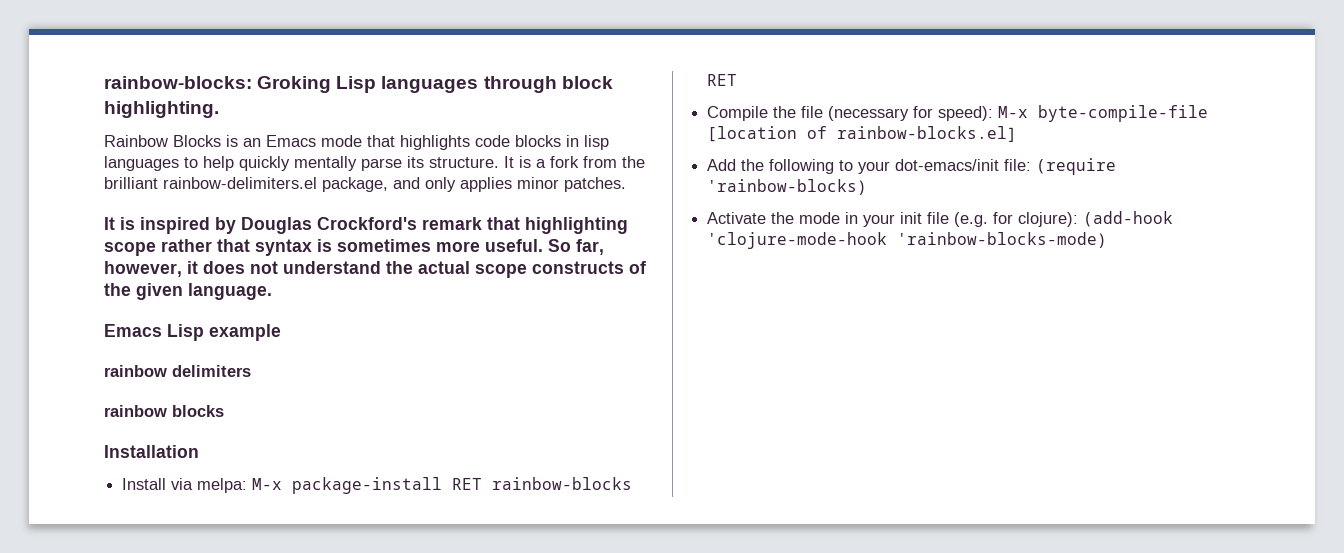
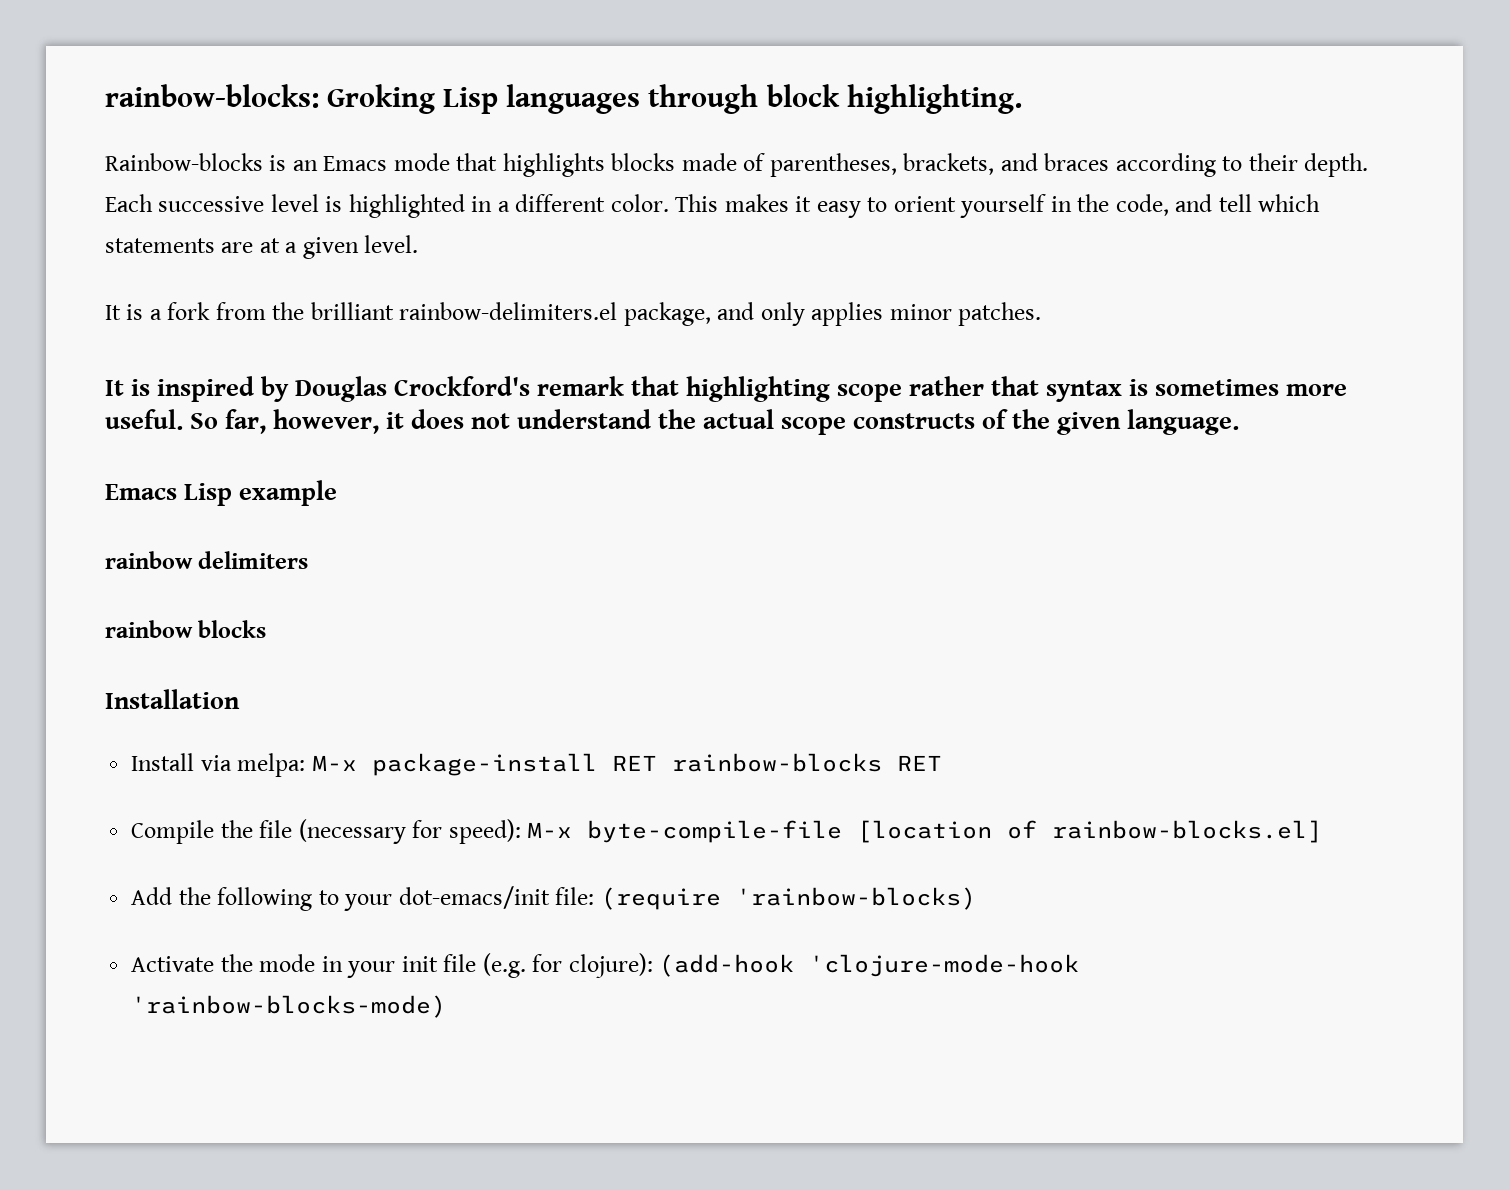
- Rainbow Blocks is an Emacs mode that highlights code blocks in lisp languages to help quickly mentally parse its structure. It is a fork from the brilliant rainbow-delimiters.el package, and only applies minor patches.
+ Rainbow-blocks is an Emacs mode that highlights blocks made of parentheses, brackets, and braces according to their depth. Each successive level is highlighted in a different color. This makes it easy to orient yourself in the code, and tell which statements are at a given level.
+ It is a fork from the brilliant rainbow-delimiters.el package, and only applies minor patches.

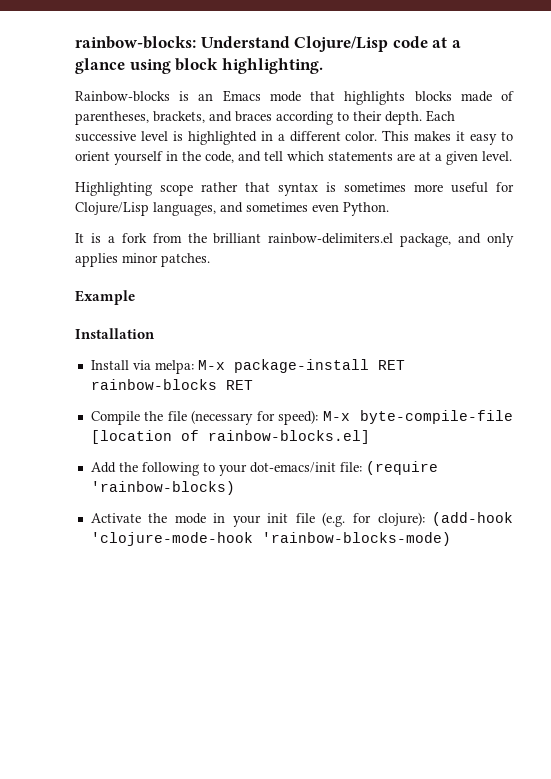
- rainbow-blocks: Groking Lisp languages through block highlighting.
+ rainbow-blocks: Understand Clojure/Lisp code at a glance using block highlighting.
+ Highlighting scope rather that syntax is sometimes more useful for Clojure/Lisp languages, and sometimes even Python.
- It is inspired by Douglas Crockford's remark that highlighting scope rather that syntax is sometimes more useful. So far, however, it does not understand the actual scope constructs of the given language.
- Emacs Lisp example
- rainbow delimiters
- rainbow blocks
+ Example

